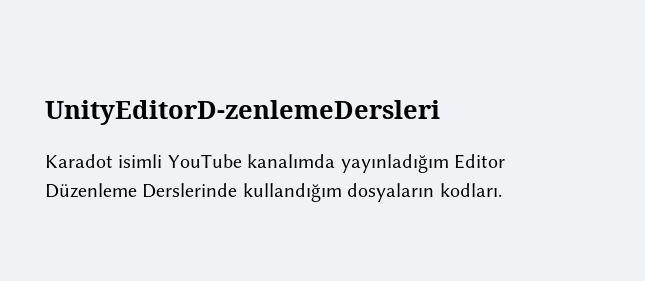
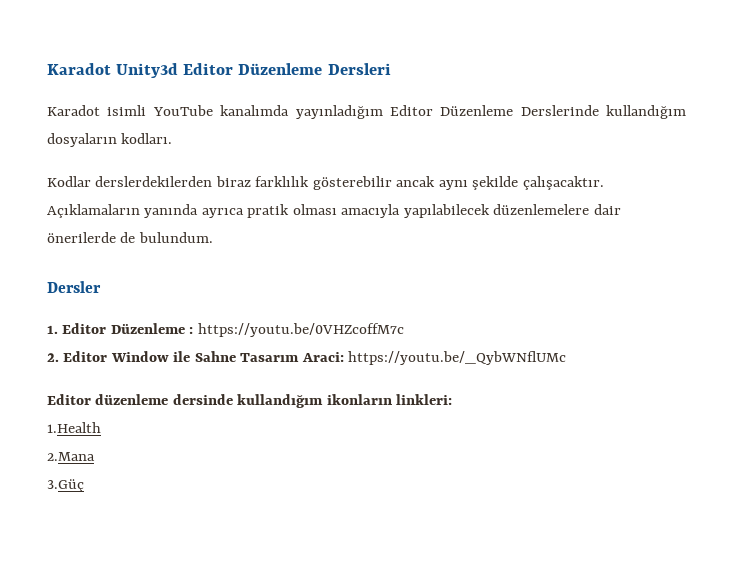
- UnityEditorD-zenlemeDersleri
+ Karadot Unity3d Editor Düzenleme Dersleri
+ Kodlar derslerdekilerden biraz farklılık gösterebilir ancak aynı şekilde çalışacaktır. Açıklamaların yanında ayrıca pratik olması amacıyla yapılabilecek düzenlemelere dair önerilerde de bulundum.
+ Dersler
+ 1. Editor Düzenleme : https://youtu.be/0VHZcoffM7c
+ 2. Editor Window ile Sahne Tasarım Araci: https://youtu.be/_QybWNflUMc
+ Editor düzenleme dersinde kullandığım ikonların linkleri:
+ 1.Health
+ 2.Mana
+ 3.Güç

